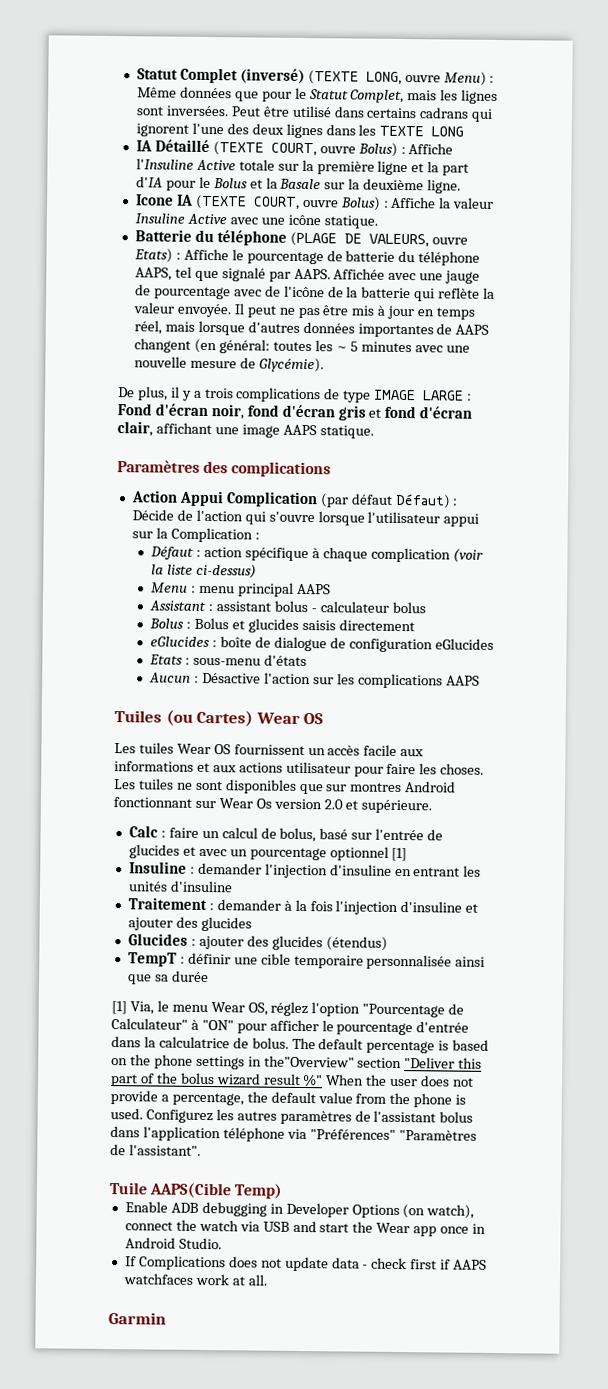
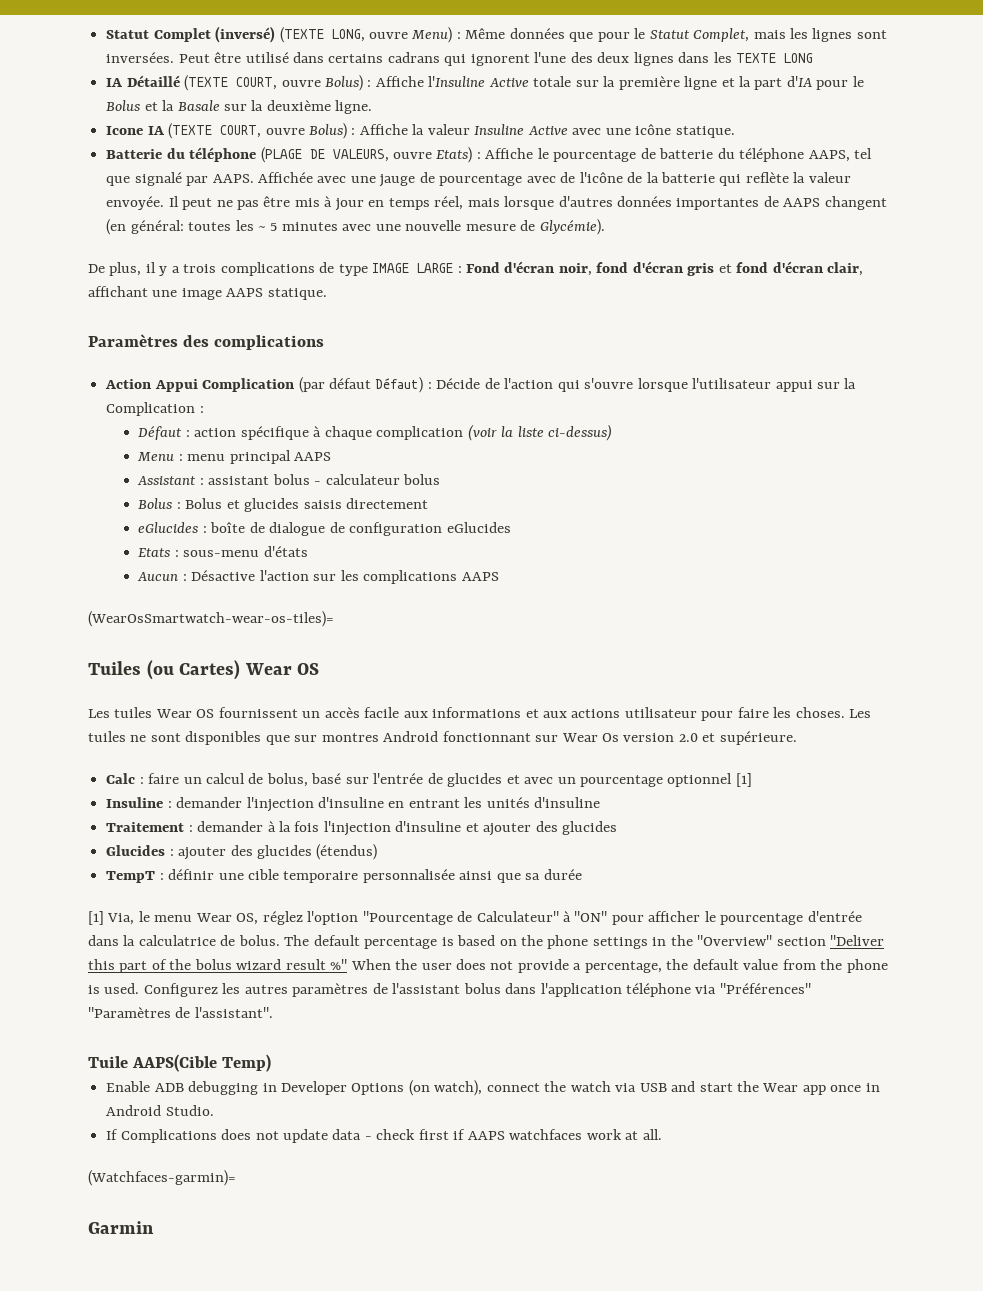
+ (WearOsSmartwatch-wear-os-tiles)=
- The default percentage is based on the phone settings in the"Overview" section "Deliver this part of the bolus wizard result %" When the user does not provide a percentage, the default value from the phone is used.
+ The default percentage is based on the phone settings in the "Overview" section "Deliver this part of the bolus wizard result %" When the user does not provide a percentage, the default value from the phone is used.
+ (Watchfaces-garmin)=

